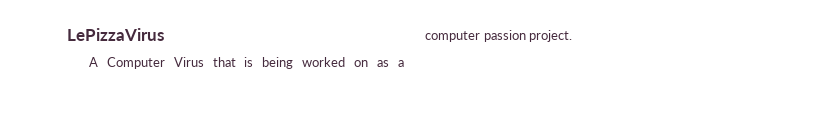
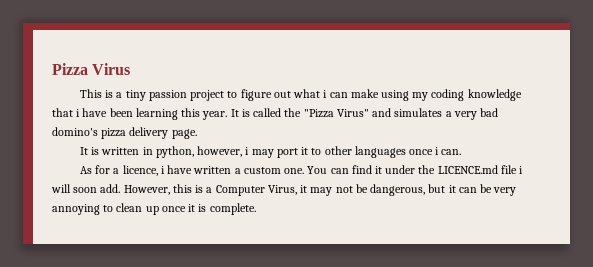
- LePizzaVirus
- A Computer Virus that is being worked on as a computer passion project.
+ Pizza Virus
+ This is a tiny passion project to figure out what i can make using my coding knowledge that i have been learning this year. It is called the "Pizza Virus" and simulates a very bad domino's pizza delivery page.
+ It is written in python, however, i may port it to other languages once i can.
+ As for a licence, i have written a custom one. You can find it under the LICENCE.md file i will soon add. However, this is a Computer Virus, it may not be dangerous, but it can be very annoying to clean up once it is complete.

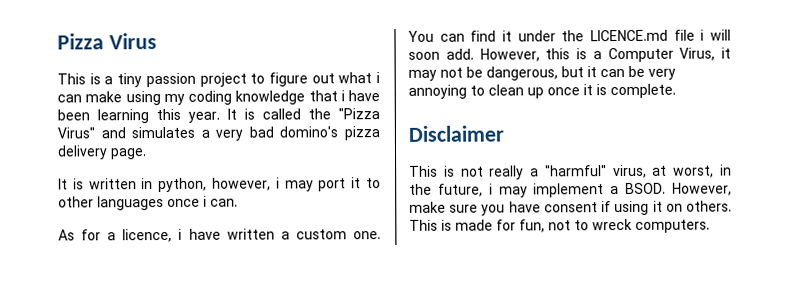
+ Disclaimer
+ This is not really a "harmful" virus, at worst, in the future, i may implement a BSOD. However, make sure you have consent if using it on others. This is made for fun, not to wreck computers.

